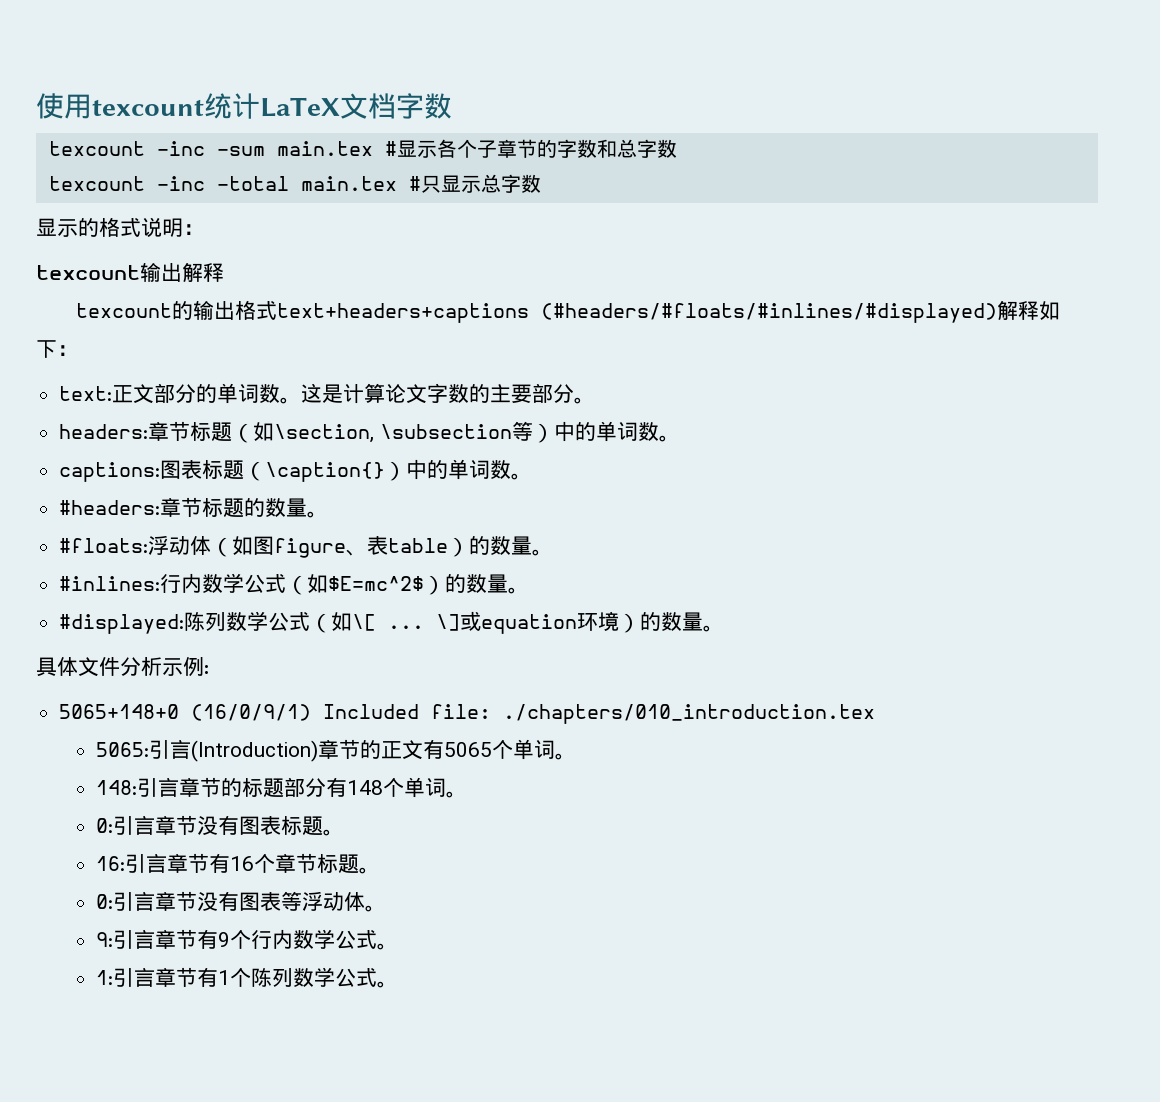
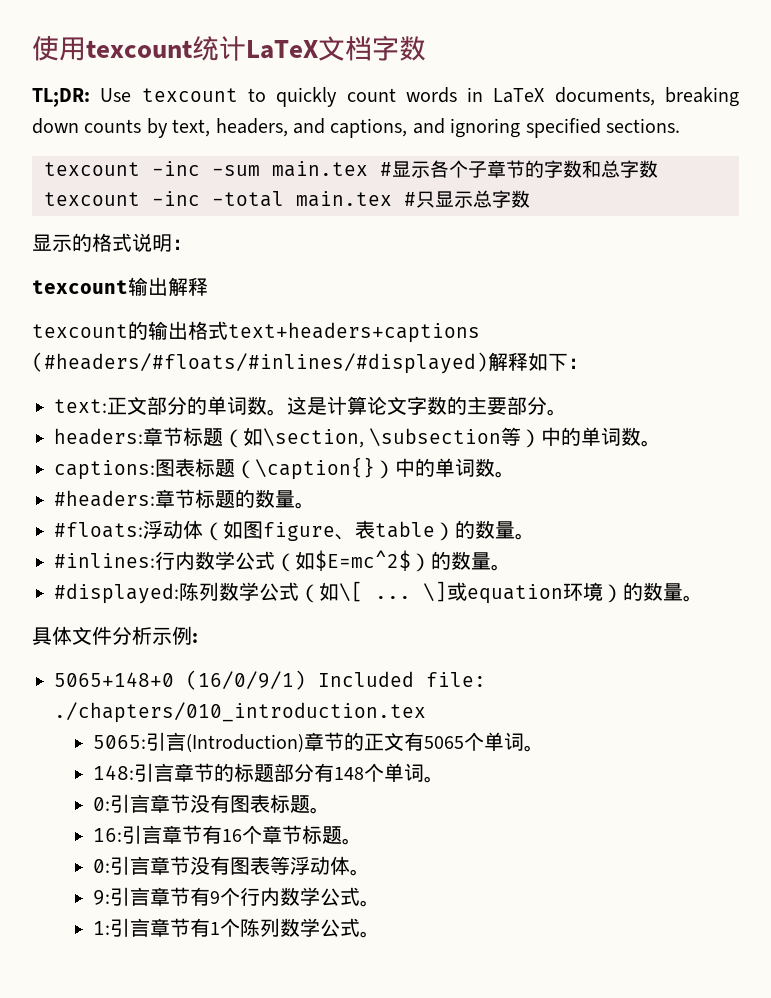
+ TL;DR: Use texcount to quickly count words in LaTeX documents, breaking down counts by text, headers, and captions, and ignoring specified sections.

